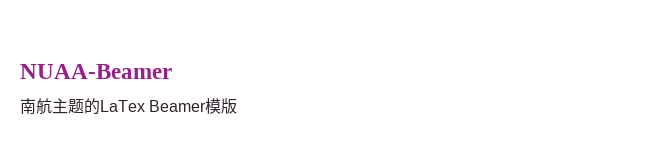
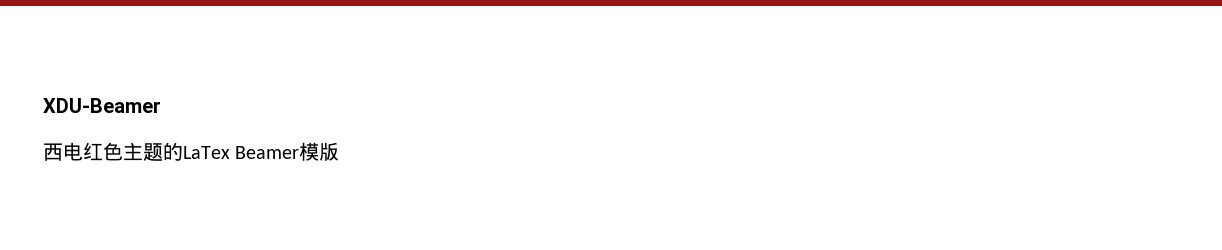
- NUAA-Beamer
- 南航主题的LaTex Beamer模版
+ XDU-Beamer
+ 西电红色主题的LaTex Beamer模版

